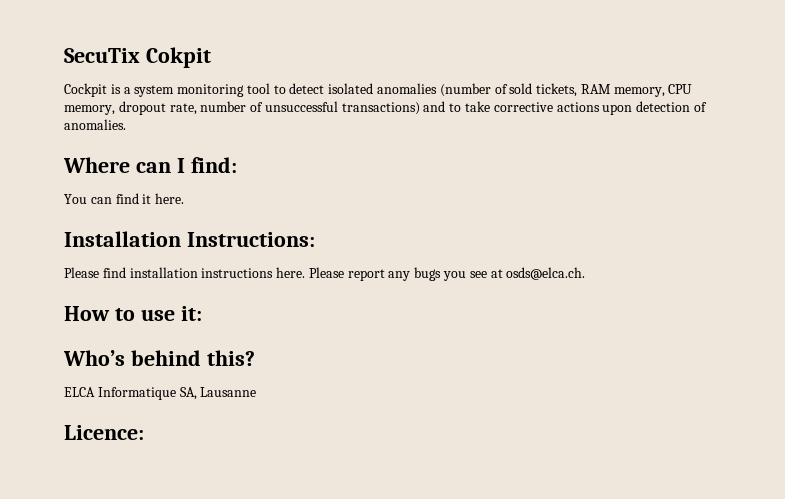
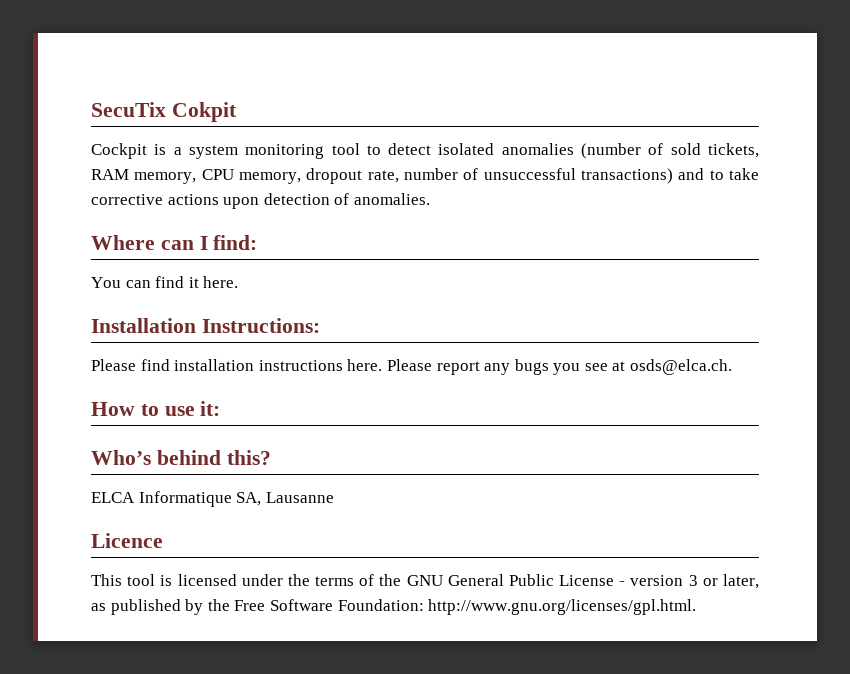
- Licence:
+ Licence
+ This tool is licensed under the terms of the GNU General Public License - version 3 or later, as published by the Free Software Foundation: http://www.gnu.org/licenses/gpl.html.

